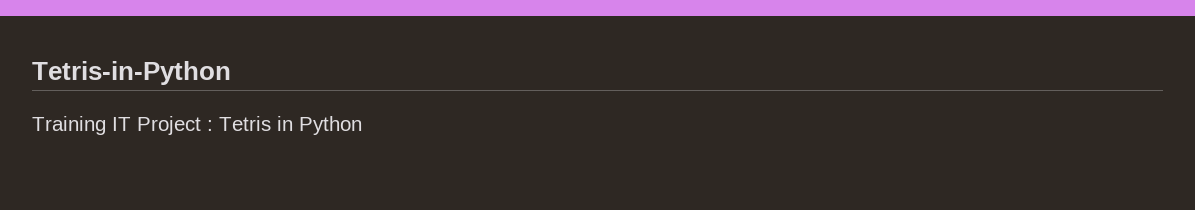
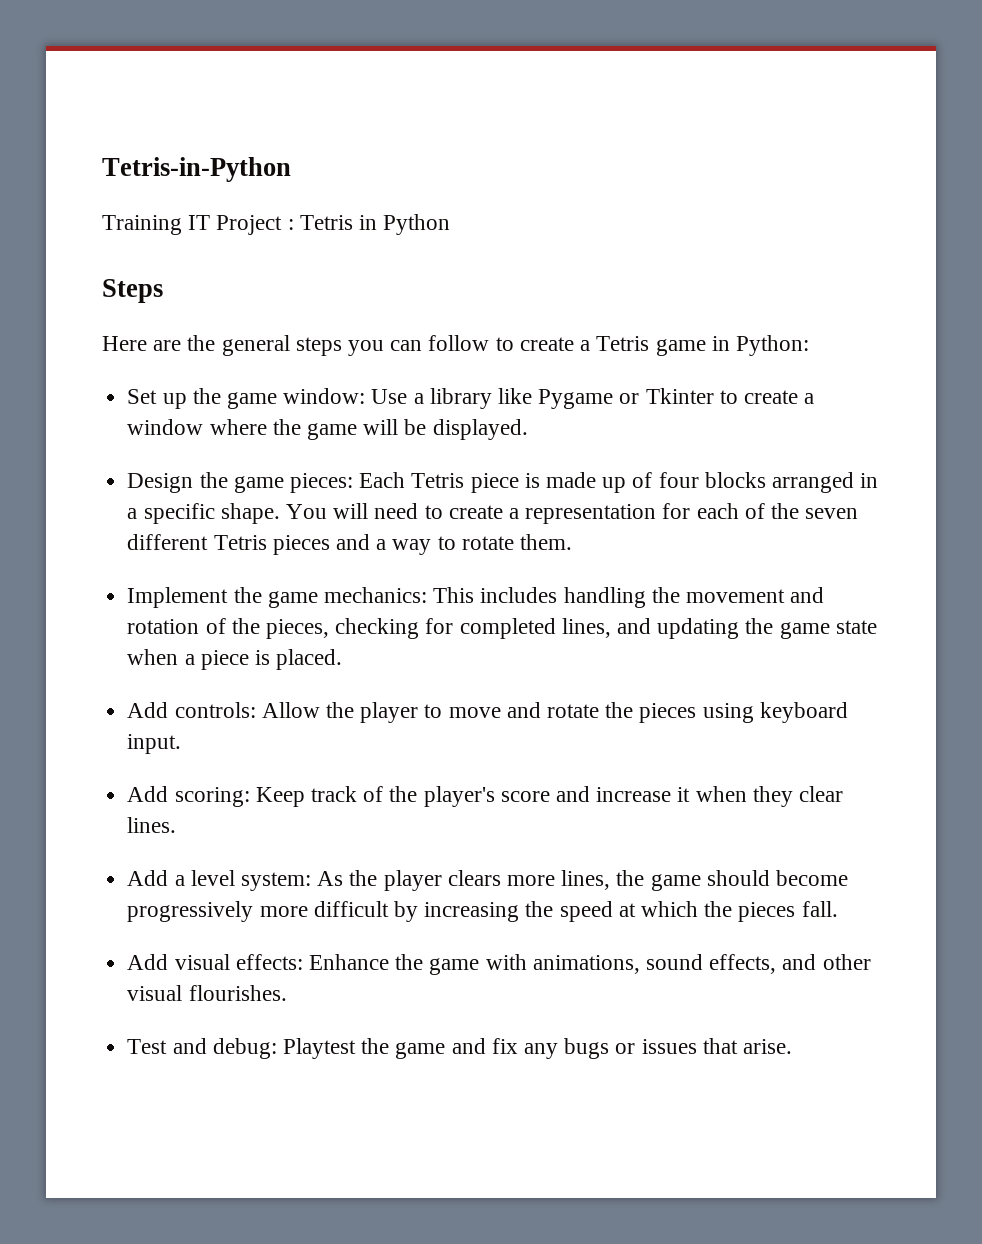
+ Steps
+ Here are the general steps you can follow to create a Tetris game in Python:
+ Set up the game window: Use a library like Pygame or Tkinter to create a window where the game will be displayed.
+ Design the game pieces: Each Tetris piece is made up of four blocks arranged in a specific shape. You will need to create a representation for each of the seven different Tetris pieces and a way to rotate them.
+ Implement the game mechanics: This includes handling the movement and rotation of the pieces, checking for completed lines, and updating the game state when a piece is placed.
+ Add controls: Allow the player to move and rotate the pieces using keyboard input.
+ Add scoring: Keep track of the player's score and increase it when they clear lines.
+ Add a level system: As the player clears more lines, the game should become progressively more difficult by increasing the speed at which the pieces fall.
+ Add visual effects: Enhance the game with animations, sound effects, and other visual flourishes.
+ Test and debug: Playtest the game and fix any bugs or issues that arise.

